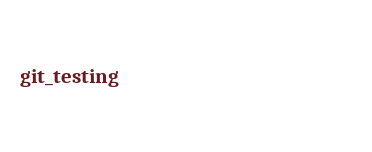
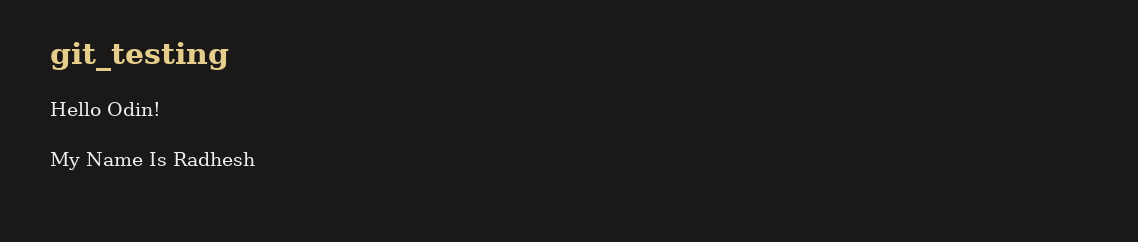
+ Hello Odin!
+ My Name Is Radhesh

